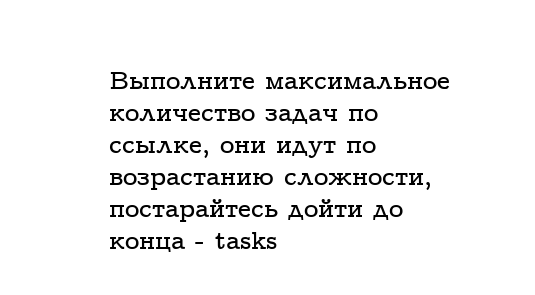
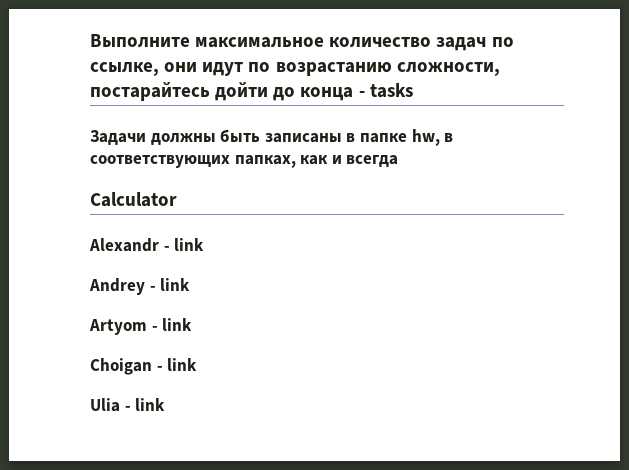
+ Задачи должны быть записаны в папке hw, в соответствующих папках, как и всегда
+ Calculator
+ Alexandr - link
+ Andrey - link
+ Artyom - link
+ Choigan - link
+ Ulia - link

